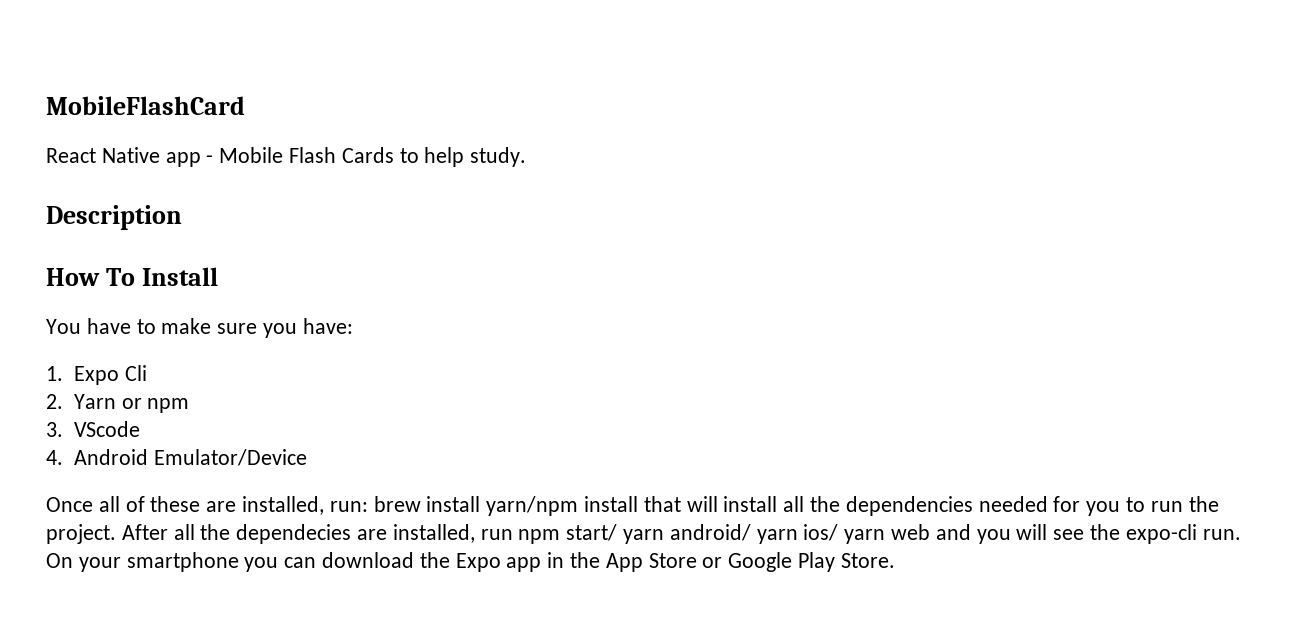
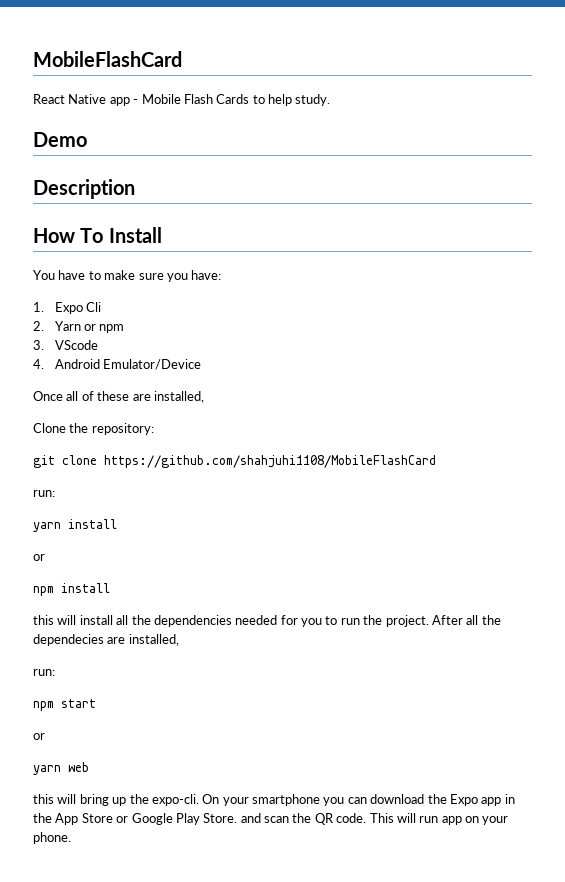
+ Demo
- Once all of these are installed, run: brew install yarn/npm install that will install all the dependencies needed for you to run the project.
+ Once all of these are installed,
+ Clone the repository:
+ git clone https://github.com/shahjuhi1108/MobileFlashCard
+ run:
+ yarn install
+ or
+ npm install
+ this will install all the dependencies needed for you to run the project.
- After all the dependecies are installed, run npm start/ yarn android/ yarn ios/ yarn web and you will see the expo-cli run.
+ After all the dependecies are installed,
+ run:
+ npm start
+ or
+ yarn web
+ this will bring up the expo-cli.
- On your smartphone you can download the Expo app in the App Store or Google Play Store.
+ On your smartphone you can download the Expo app in the App Store or Google Play Store. and scan the QR code. This will run app on your phone.

